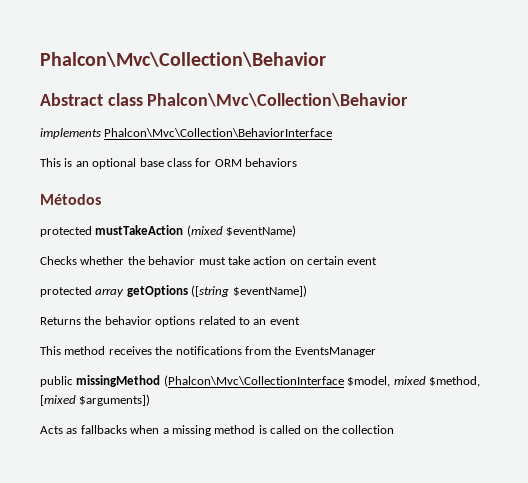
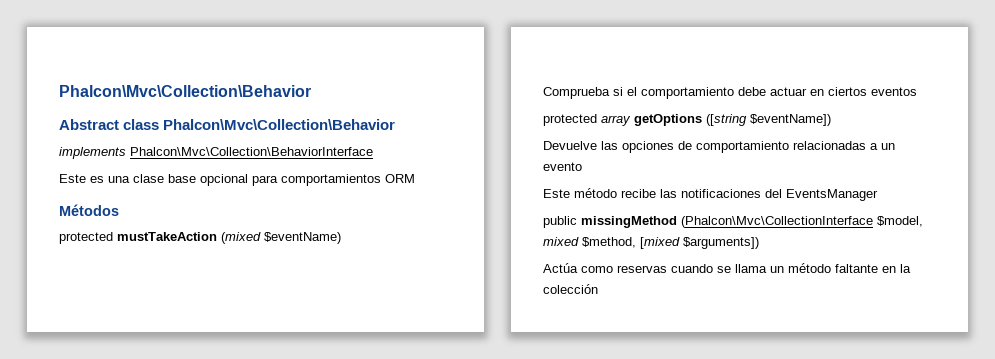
- This is an optional base class for ORM behaviors
+ Este es una clase base opcional para comportamientos ORM
- Checks whether the behavior must take action on certain event
+ Comprueba si el comportamiento debe actuar en ciertos eventos
- Returns the behavior options related to an event
- This method receives the notifications from the EventsManager
+ Devuelve las opciones de comportamiento relacionadas a un evento
+ Este método recibe las notificaciones del EventsManager
- Acts as fallbacks when a missing method is called on the collection
+ Actúa como reservas cuando se llama un método faltante en la colección

